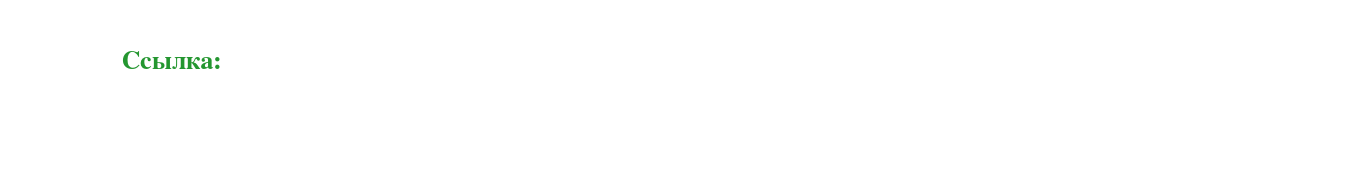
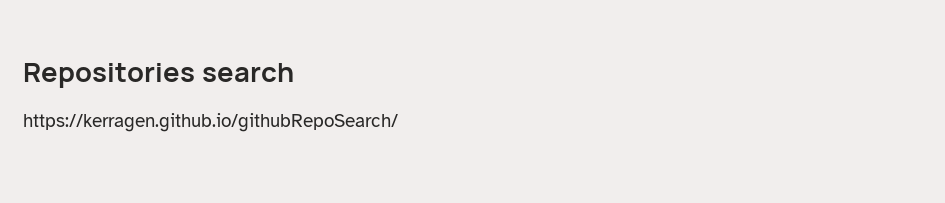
- Ссылка:
+ Repositories search
+ https://kerragen.github.io/githubRepoSearch/

